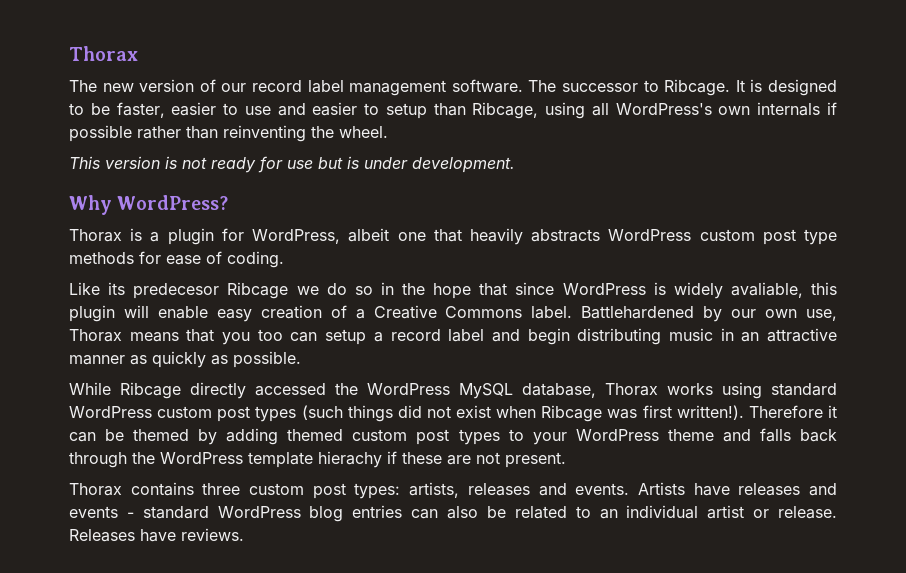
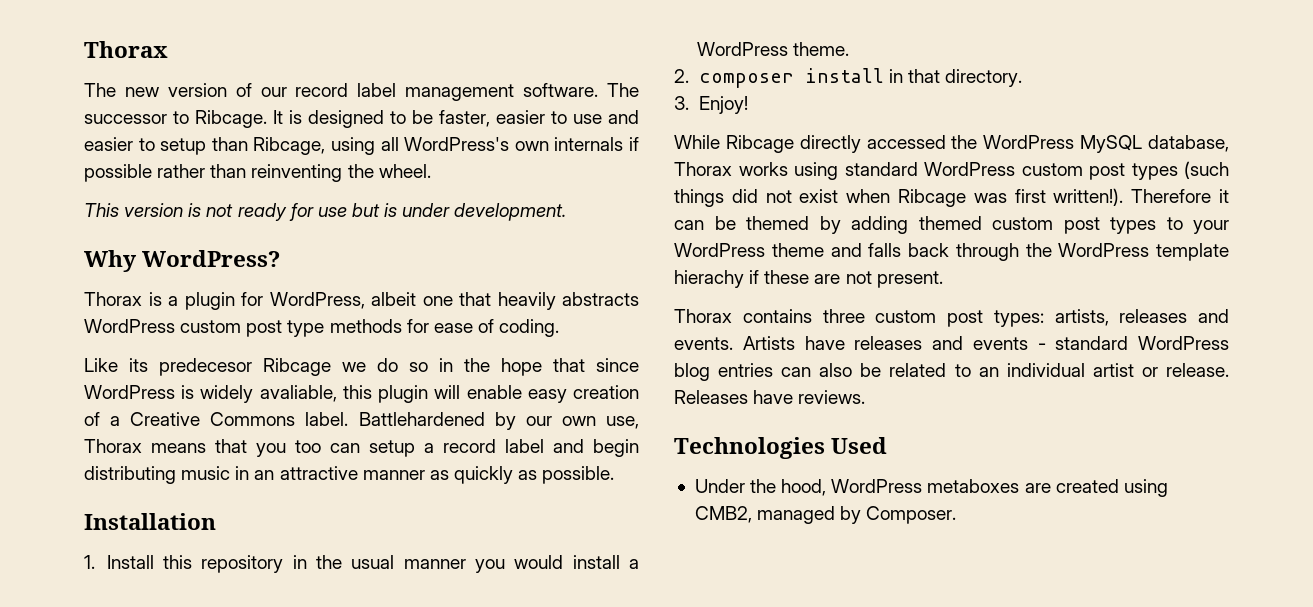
+ Installation
+ 1. Install this repository in the usual manner you would install a WordPress theme.
+ 2. composer install in that directory.
+ 3. Enjoy!
+ Technologies Used
+ Under the hood, WordPress metaboxes are created using CMB2, managed by Composer.

